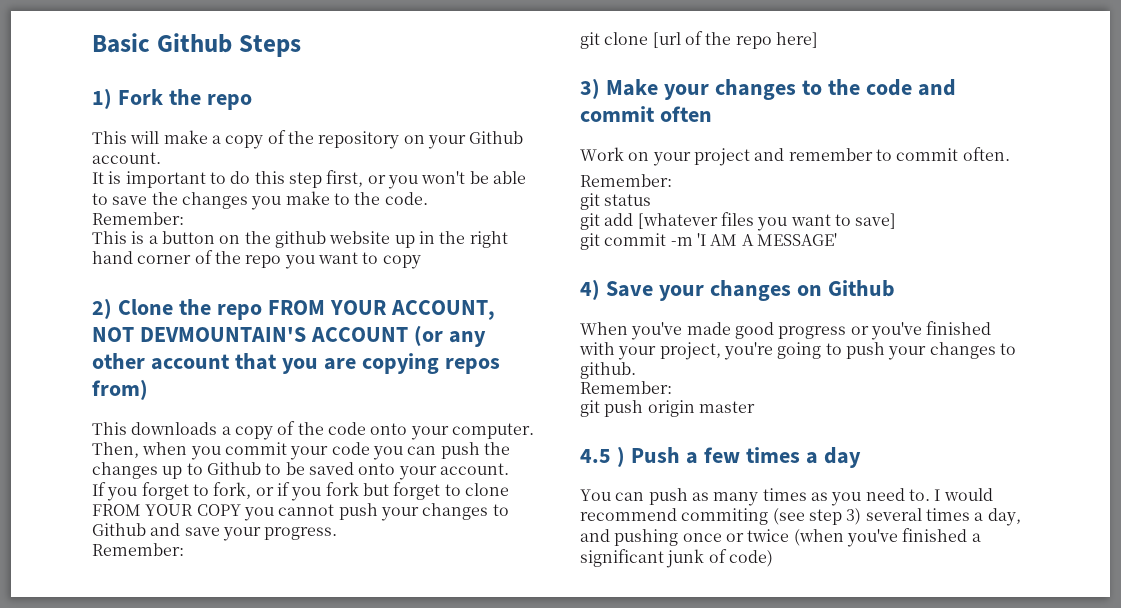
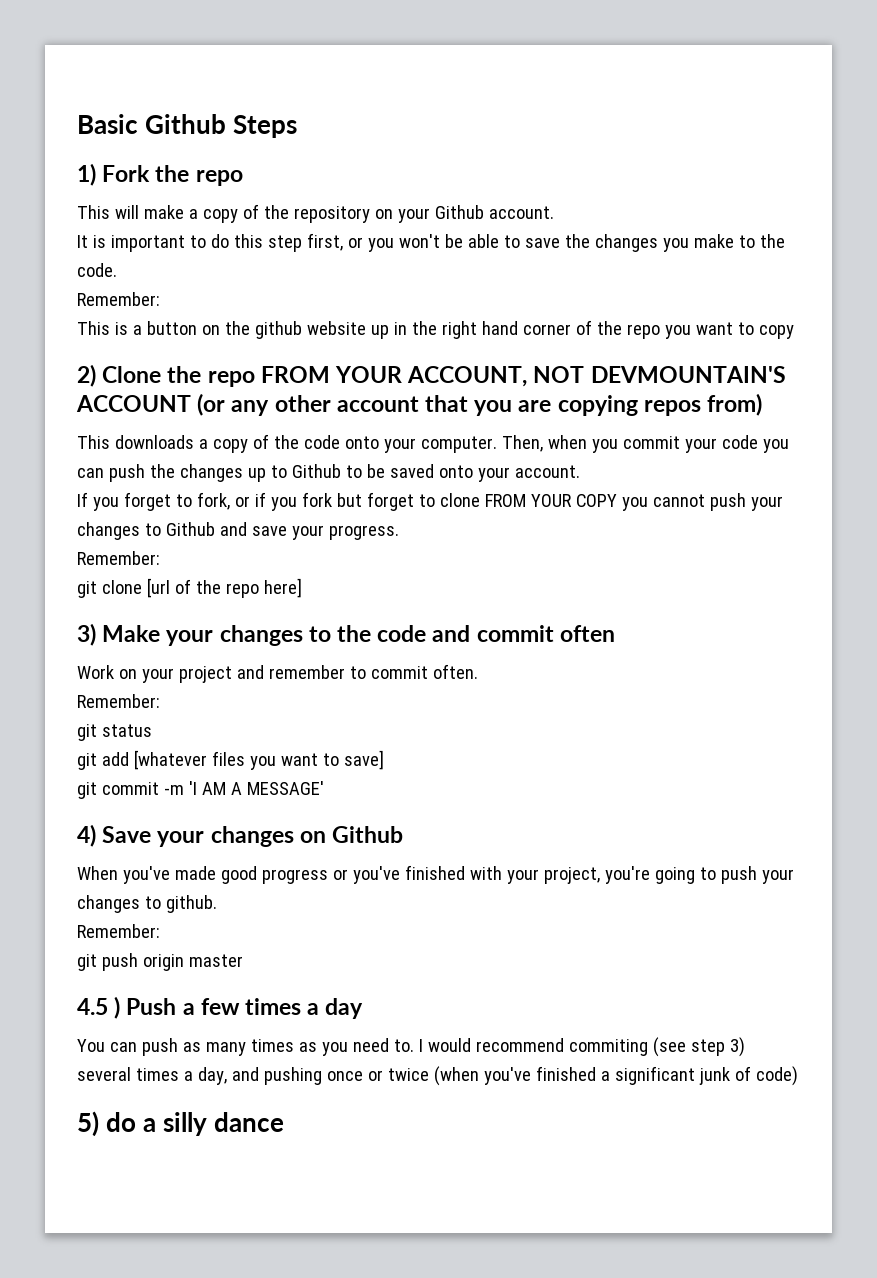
+ 5) do a silly dance

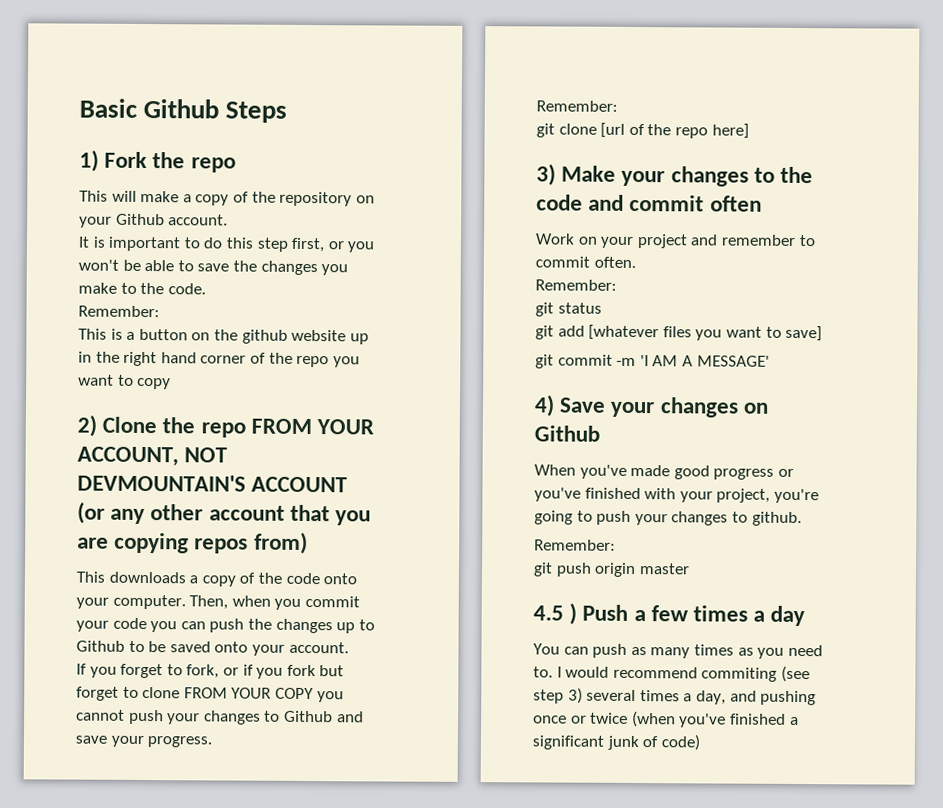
- 5) do a silly dance

